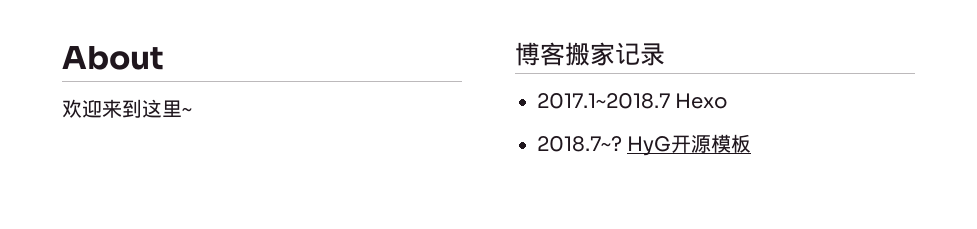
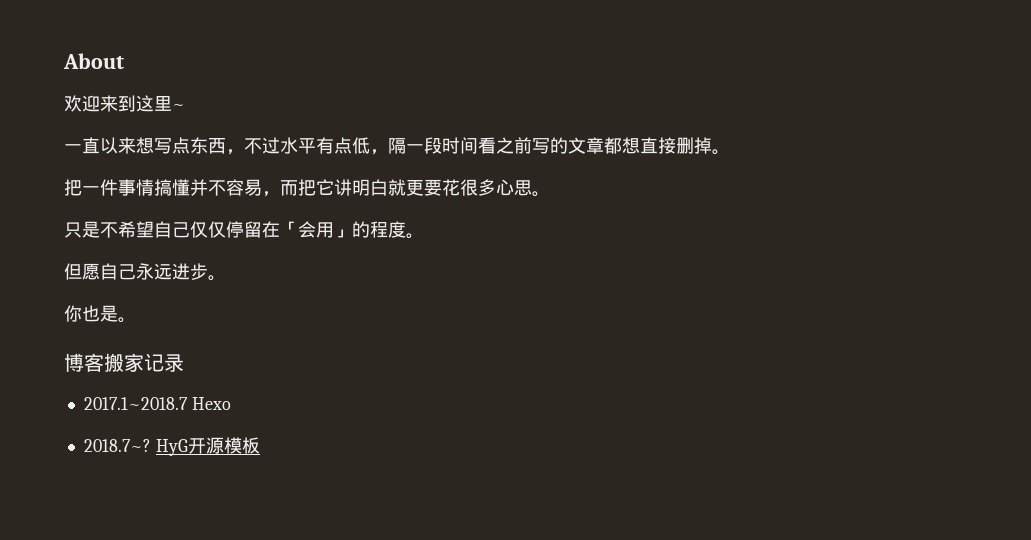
+ 一直以来想写点东西，不过水平有点低，隔一段时间看之前写的文章都想直接删掉。
+ 把一件事情搞懂并不容易，而把它讲明白就更要花很多心思。
+ 只是不希望自己仅仅停留在「会用」的程度。
+ 但愿自己永远进步。
+ 你也是。

